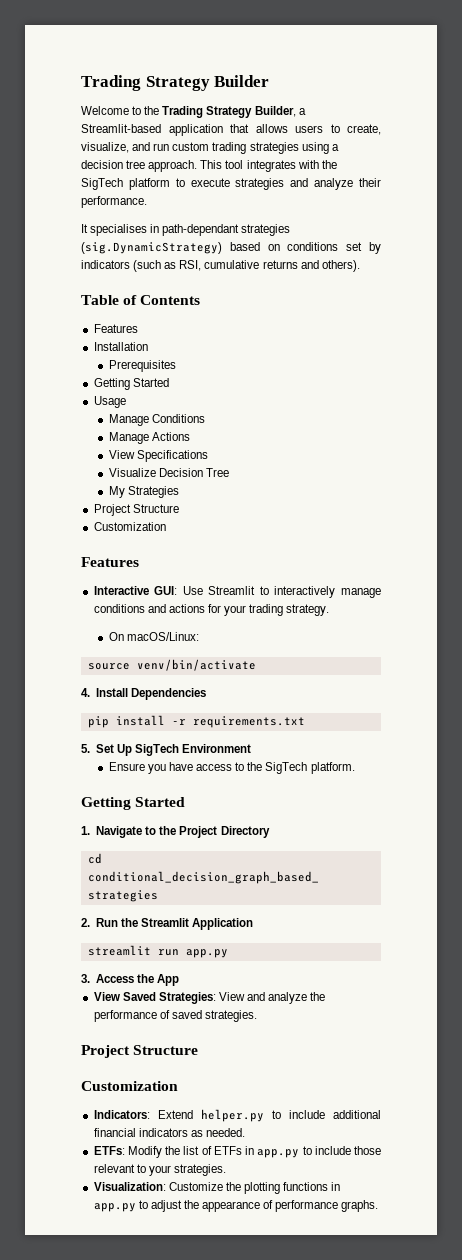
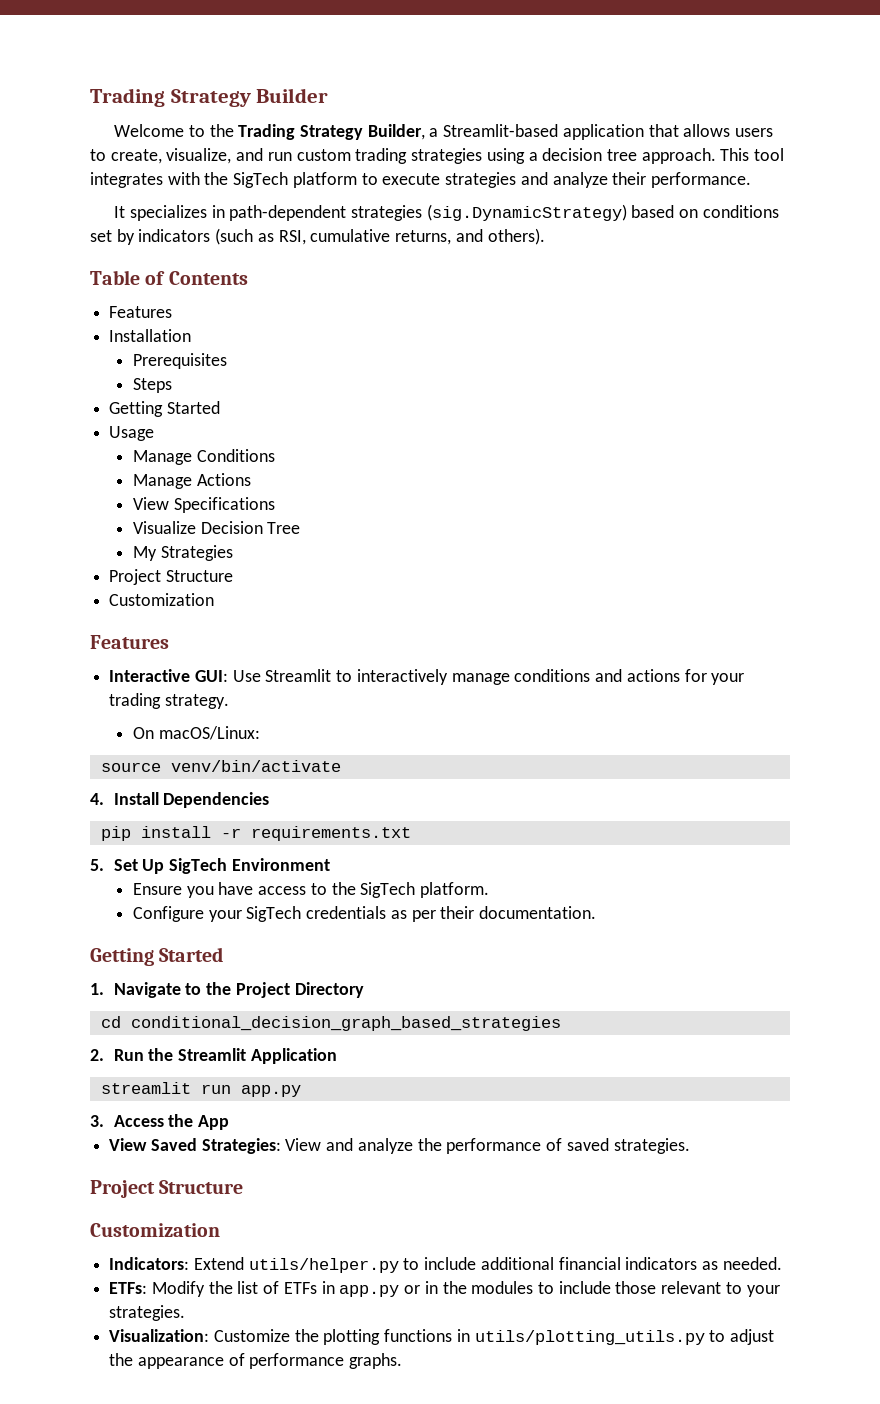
- It specialises in path-dependant strategies (sig.DynamicStrategy) based on conditions set by indicators (such as RSI, cumulative returns and others).
+ It specializes in path-dependent strategies (sig.DynamicStrategy) based on conditions set by indicators (such as RSI, cumulative returns, and others).
+ Steps
+ Configure your SigTech credentials as per their documentation.
- Indicators: Extend helper.py to include additional financial indicators as needed.
+ Indicators: Extend utils/helper.py to include additional financial indicators as needed.
- ETFs: Modify the list of ETFs in app.py to include those relevant to your strategies.
+ ETFs: Modify the list of ETFs in app.py or in the modules to include those relevant to your strategies.
- Visualization: Customize the plotting functions in app.py to adjust the appearance of performance graphs.
+ Visualization: Customize the plotting functions in utils/plotting_utils.py to adjust the appearance of performance graphs.

